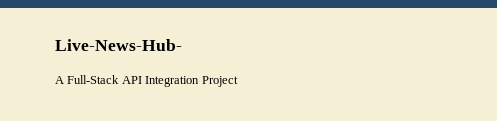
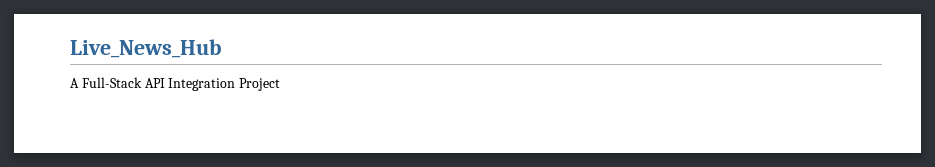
- Live-News-Hub-
+ Live_News_Hub

